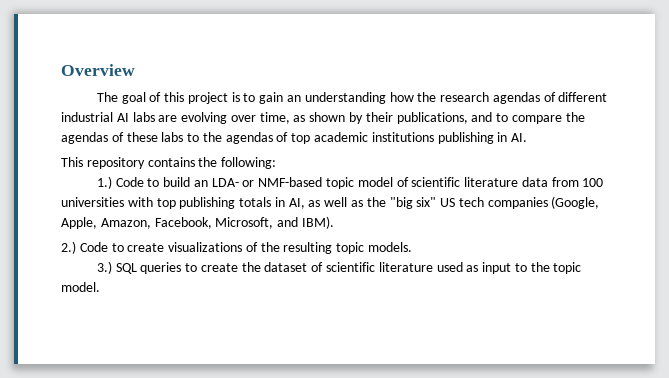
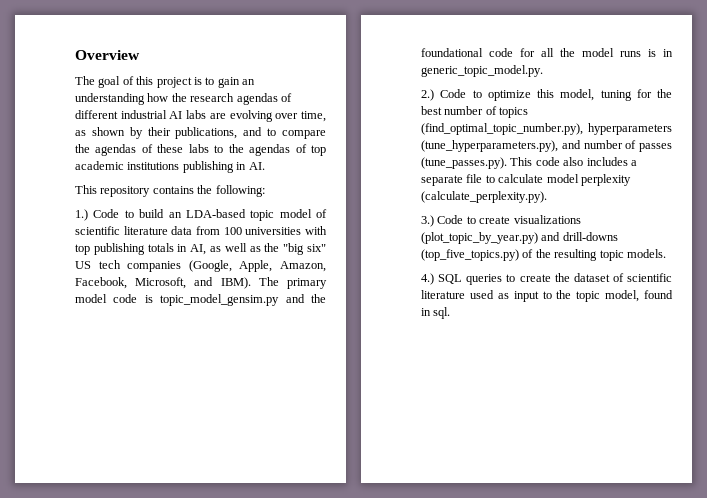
- 1.) Code to build an LDA- or NMF-based topic model of scientific literature data from 100 universities with top publishing totals in AI, as well as the "big six" US tech companies (Google, Apple, Amazon, Facebook, Microsoft, and IBM).
- 2.) Code to create visualizations of the resulting topic models.
+ 1.) Code to build an LDA-based topic model of scientific literature data from 100 universities with top publishing totals in AI, as well as the "big six" US tech companies (Google, Apple, Amazon, Facebook, Microsoft, and IBM). The primary model code is topic_model_gensim.py and the foundational code for all the model runs is in generic_topic_model.py.
+ 2.) Code to optimize this model, tuning for the best number of topics (find_optimal_topic_number.py), hyperparameters (tune_hyperparameters.py), and number of passes (tune_passes.py). This code also includes a separate file to calculate model perplexity (calculate_perplexity.py).
+ 3.) Code to create visualizations (plot_topic_by_year.py) and drill-downs (top_five_topics.py) of the resulting topic models.
- 3.) SQL queries to create the dataset of scientific literature used as input to the topic model.
+ 4.) SQL queries to create the dataset of scientific literature used as input to the topic model, found in sql.

